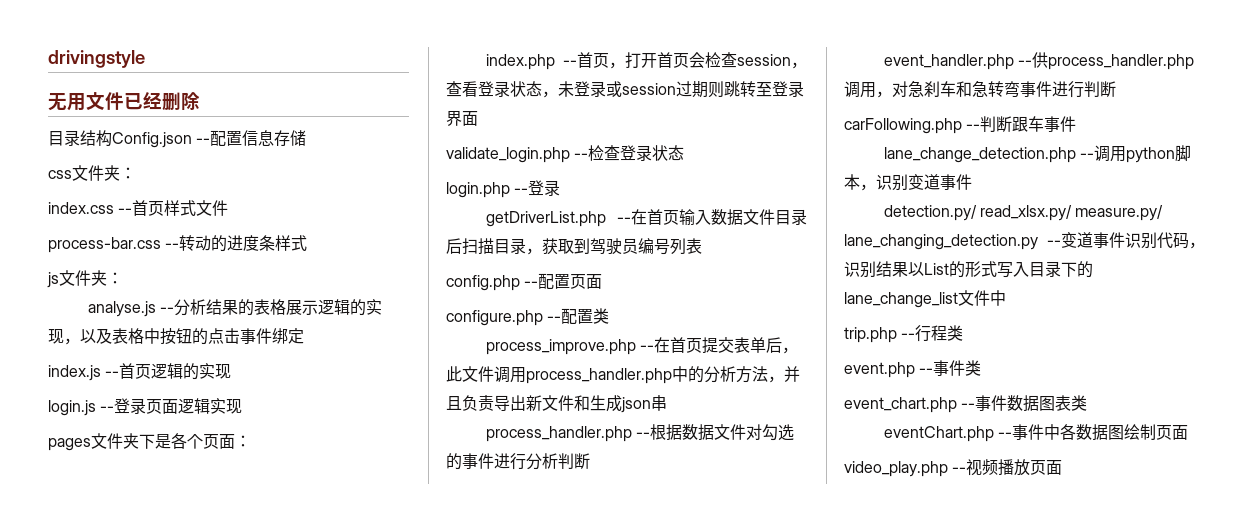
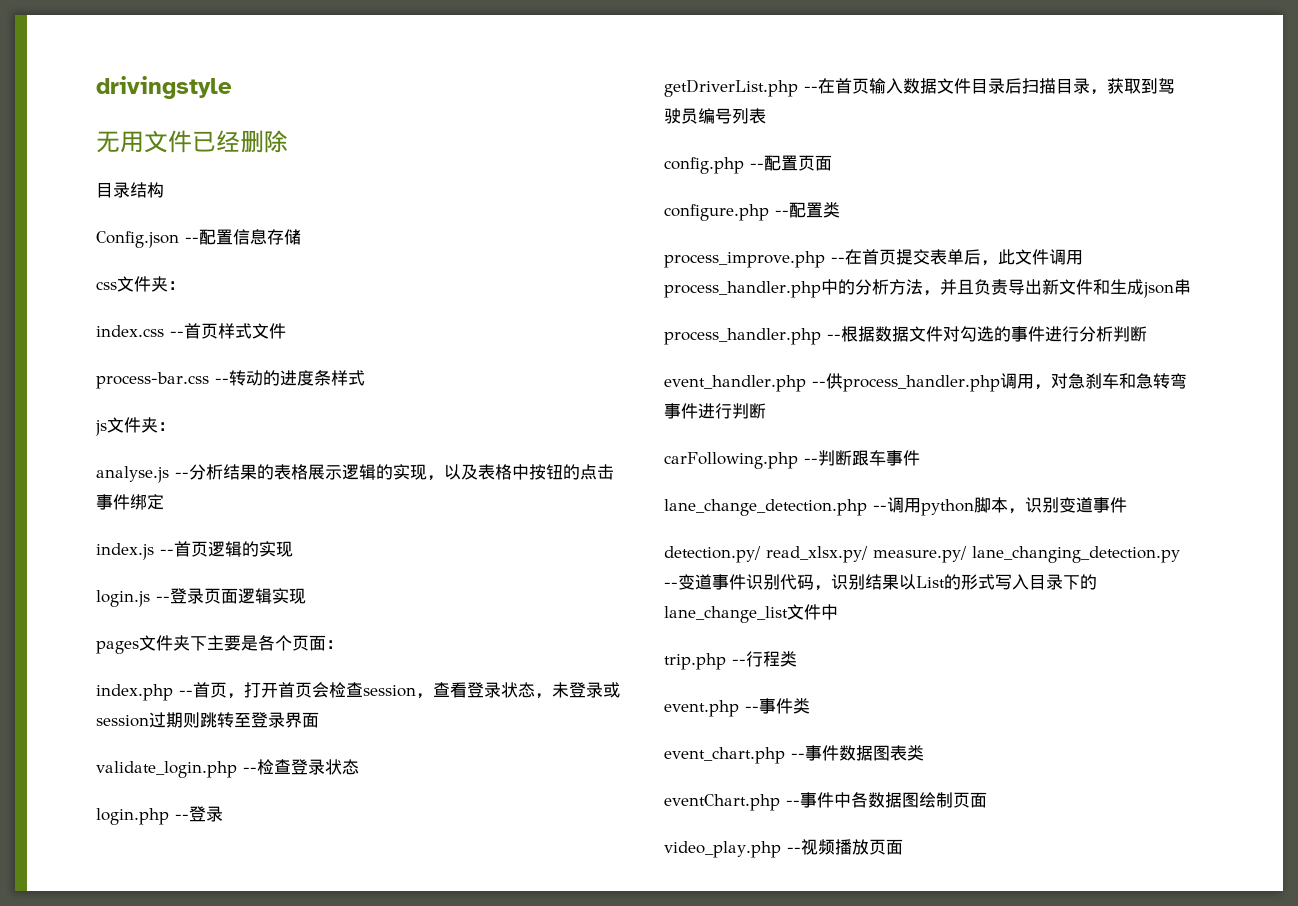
- 目录结构Config.json --配置信息存储
+ 目录结构
+ Config.json --配置信息存储
- pages文件夹下是各个页面：
+ pages文件夹下主要是各个页面：

